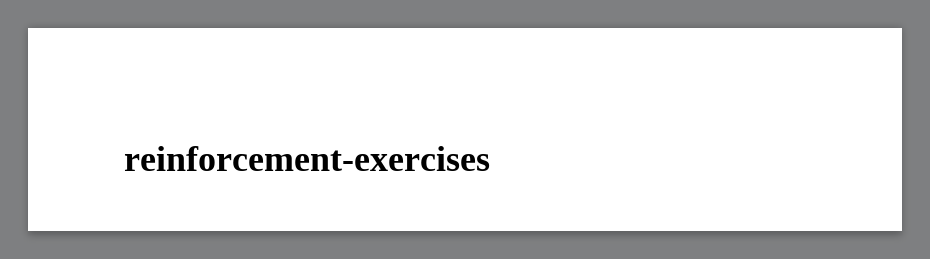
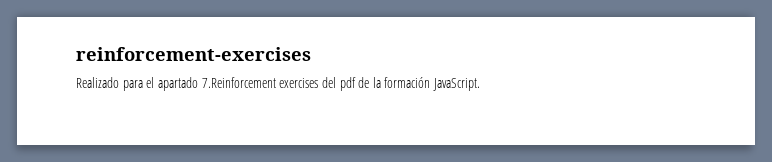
+ Realizado para el apartado 7.Reinforcement exercises del pdf de la formación JavaScript.

